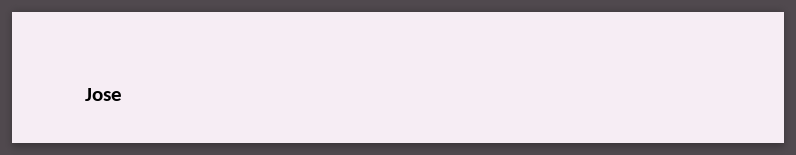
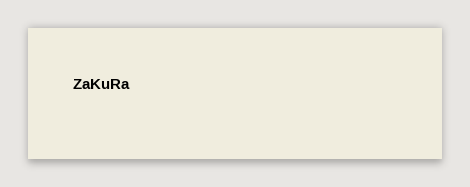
- Jose
+ ZaKuRa

